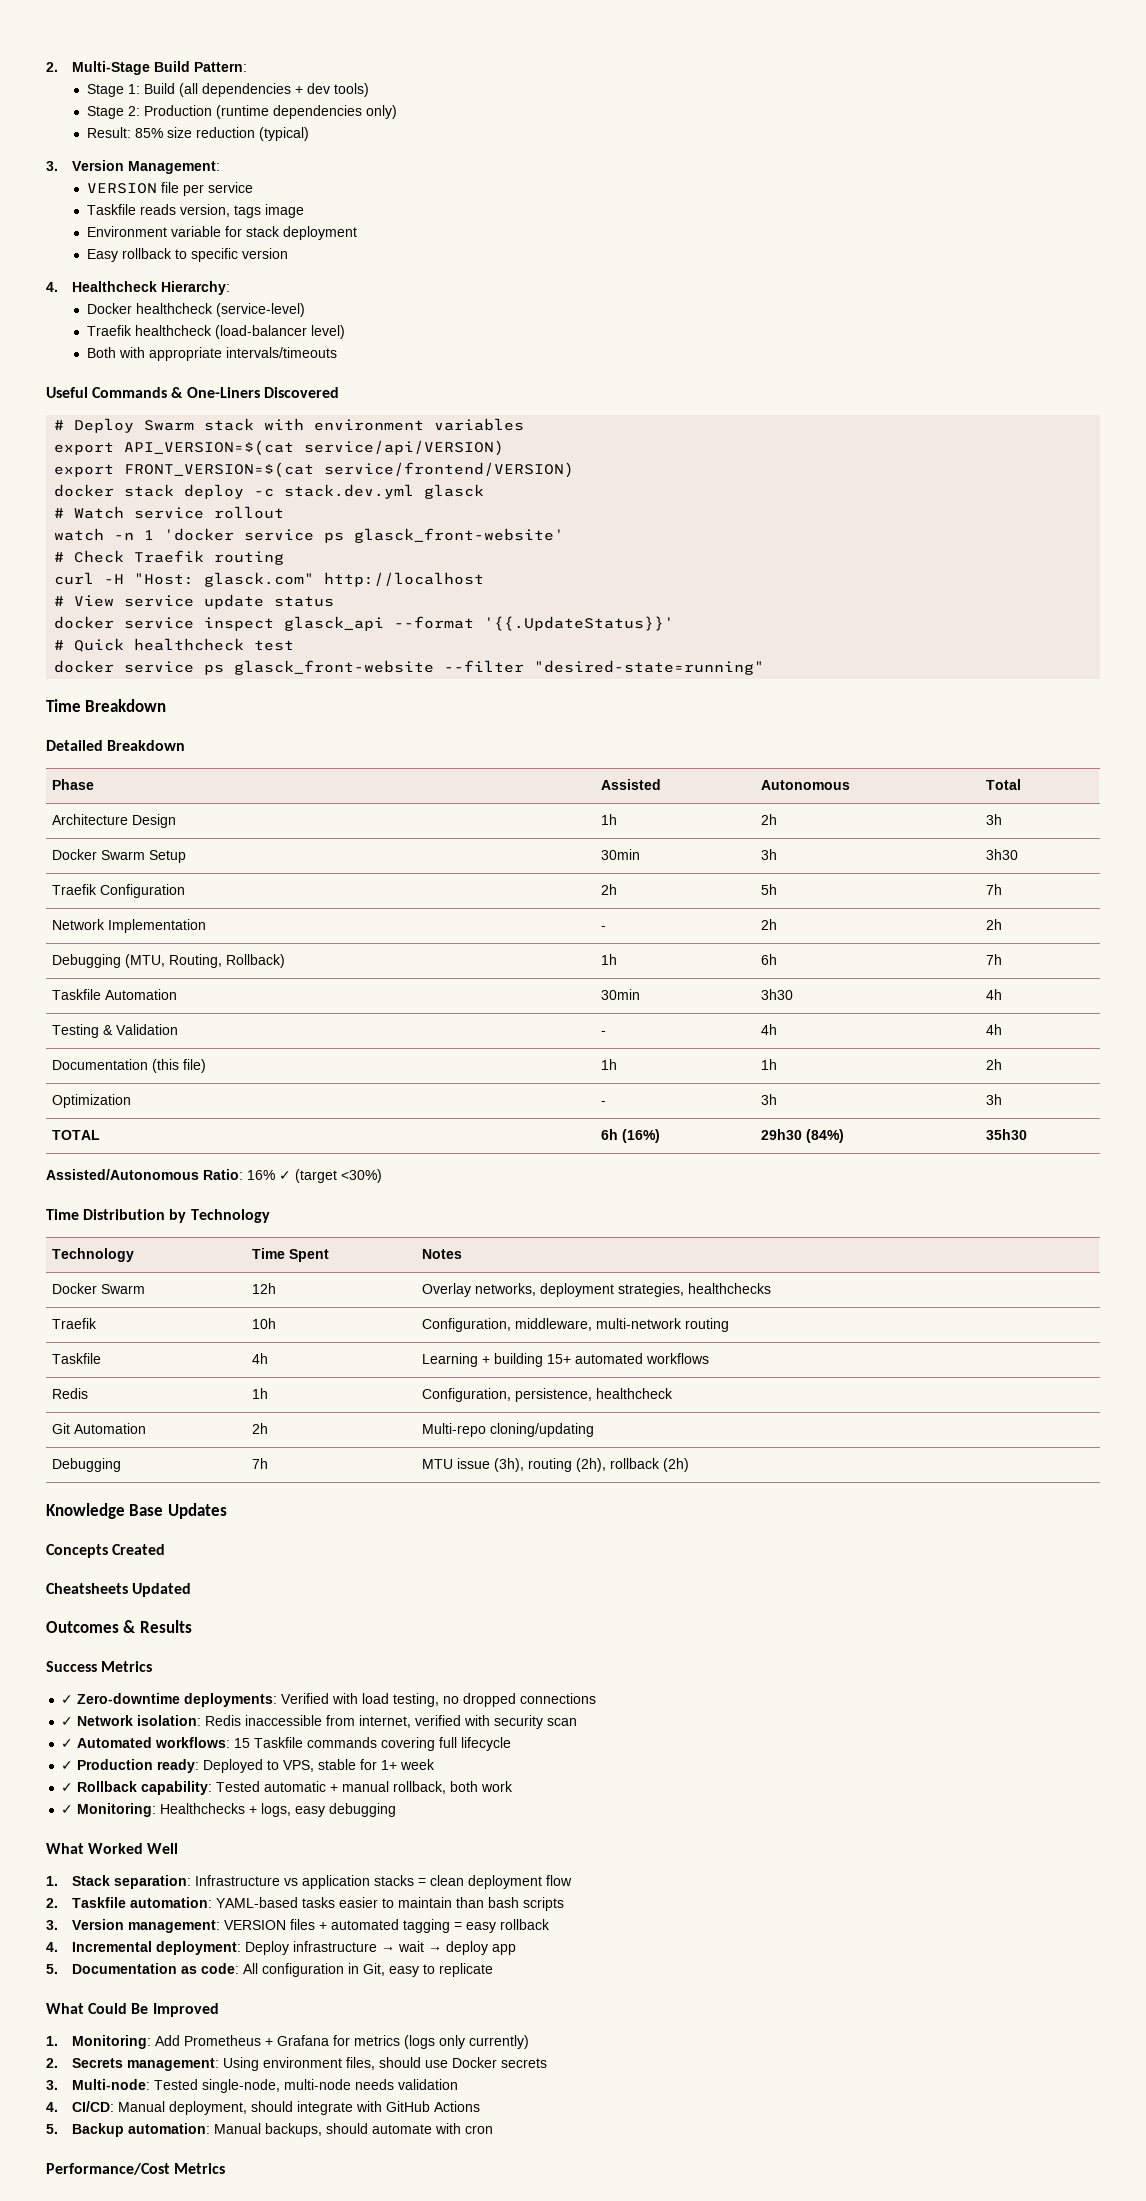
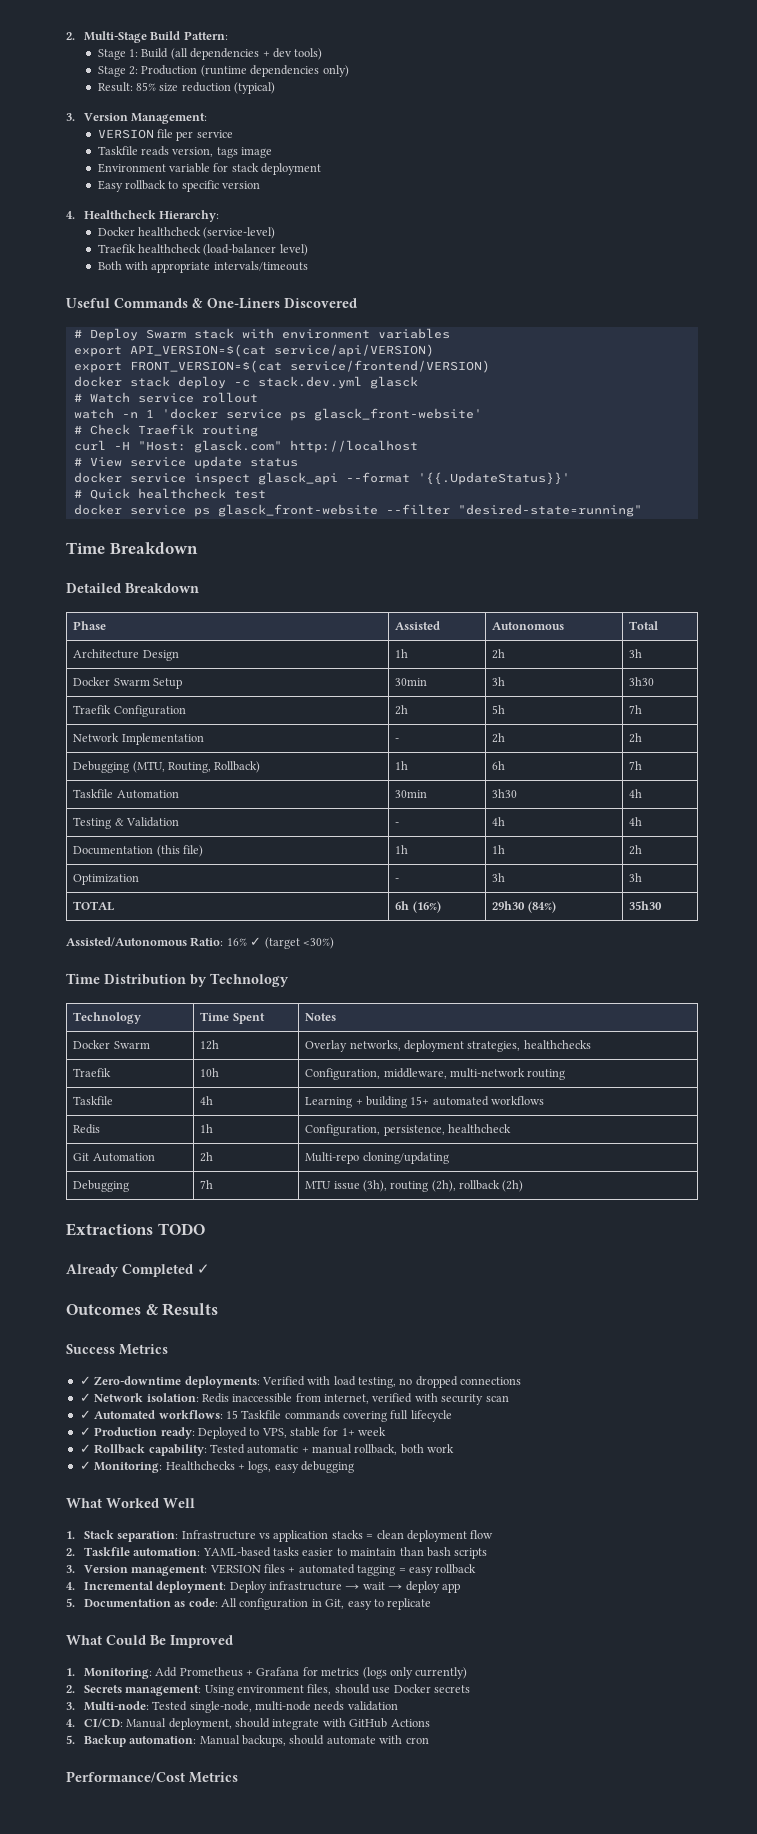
- Knowledge Base Updates
- Concepts Created
- Cheatsheets Updated
+ Extractions TODO
+ Already Completed ✓

